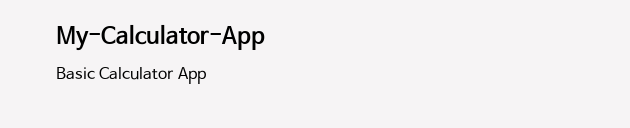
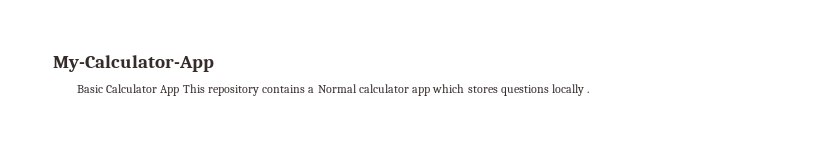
- Basic Calculator App
+ Basic Calculator App This repository contains a Normal calculator app which stores questions locally .

